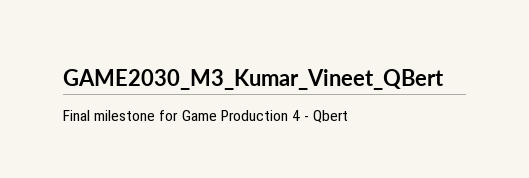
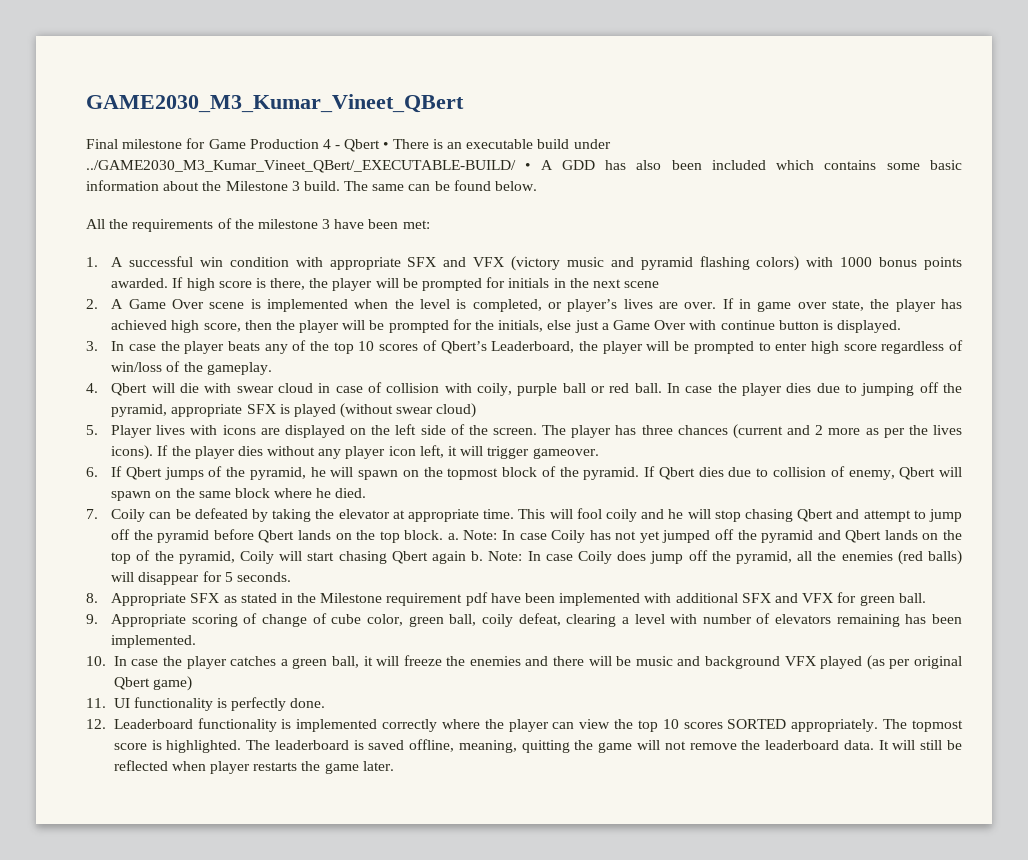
- Final milestone for Game Production 4 - Qbert
+ Final milestone for Game Production 4 - Qbert • There is an executable build under ../GAME2030_M3_Kumar_Vineet_QBert/_EXECUTABLE-BUILD/ • A GDD has also been included which contains some basic information about the Milestone 3 build. The same can be found below.
+ All the requirements of the milestone 3 have been met:
+ 1. A successful win condition with appropriate SFX and VFX (victory music and pyramid flashing colors) with 1000 bonus points awarded. If high score is there, the player will be prompted for initials in the next scene
+ 2. A Game Over scene is implemented when the level is completed, or player’s lives are over. If in game over state, the player has achieved high score, then the player will be prompted for the initials, else just a Game Over with continue button is displayed.
+ 3. In case the player beats any of the top 10 scores of Qbert’s Leaderboard, the player will be prompted to enter high score regardless of win/loss of the gameplay.
+ 4. Qbert will die with swear cloud in case of collision with coily, purple ball or red ball. In case the player dies due to jumping off the pyramid, appropriate SFX is played (without swear cloud)
+ 5. Player lives with icons are displayed on the left side of the screen. The player has three chances (current and 2 more as per the lives icons). If the player dies without any player icon left, it will trigger gameover.
+ 6. If Qbert jumps of the pyramid, he will spawn on the topmost block of the pyramid. If Qbert dies due to collision of enemy, Qbert will spawn on the same block where he died.
+ 7. Coily can be defeated by taking the elevator at appropriate time. This will fool coily and he will stop chasing Qbert and attempt to jump off the pyramid before Qbert lands on the top block. a. Note: In case Coily has not yet jumped off the pyramid and Qbert lands on the top of the pyramid, Coily will start chasing Qbert again b. Note: In case Coily does jump off the pyramid, all the enemies (red balls) will disappear for 5 seconds.
+ 8. Appropriate SFX as stated in the Milestone requirement pdf have been implemented with additional SFX and VFX for green ball.
+ 9. Appropriate scoring of change of cube color, green ball, coily defeat, clearing a level with number of elevators remaining has been implemented.
+ 10. In case the player catches a green ball, it will freeze the enemies and there will be music and background VFX played (as per original Qbert game)
+ 11. UI functionality is perfectly done.
+ 12. Leaderboard functionality is implemented correctly where the player can view the top 10 scores SORTED appropriately. The topmost score is highlighted. The leaderboard is saved offline, meaning, quitting the game will not remove the leaderboard data. It will still be reflected when player restarts the game later.

